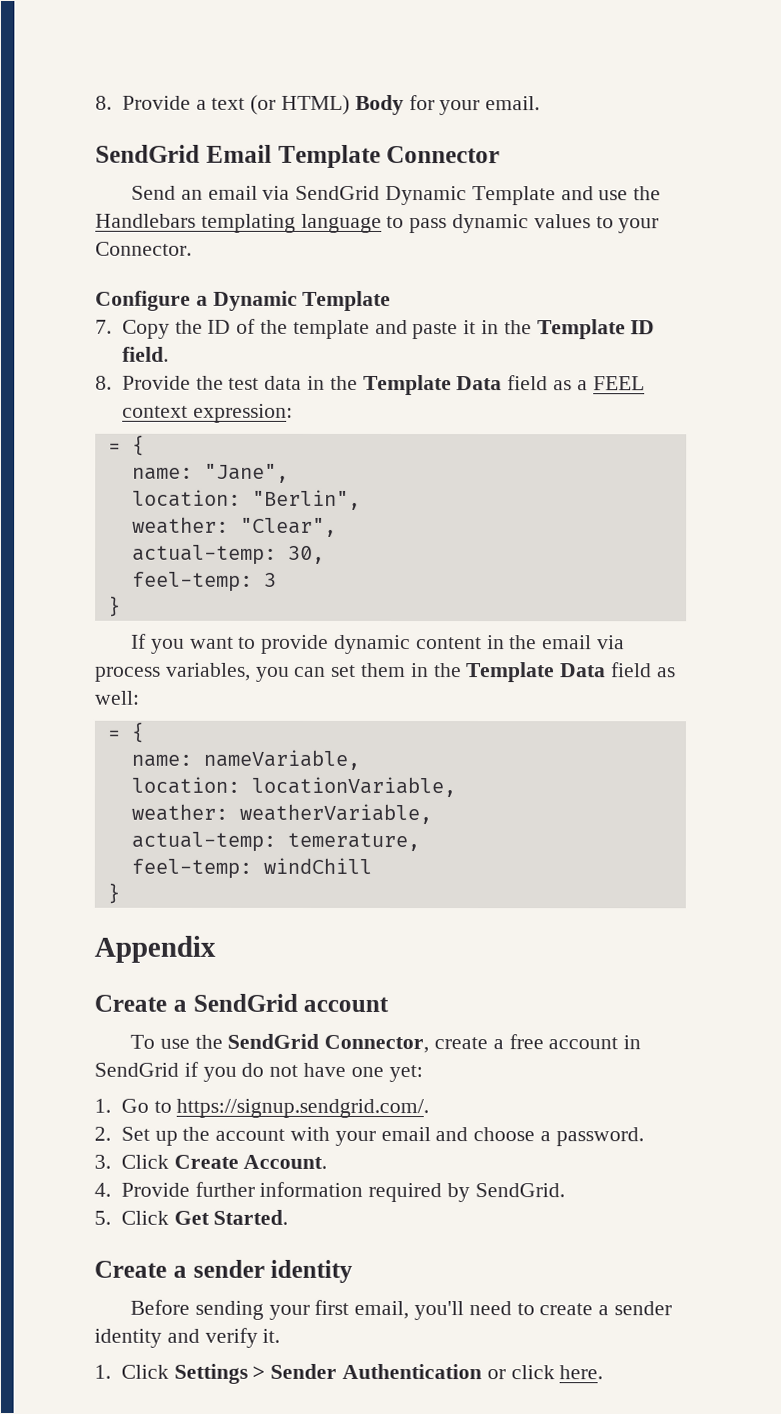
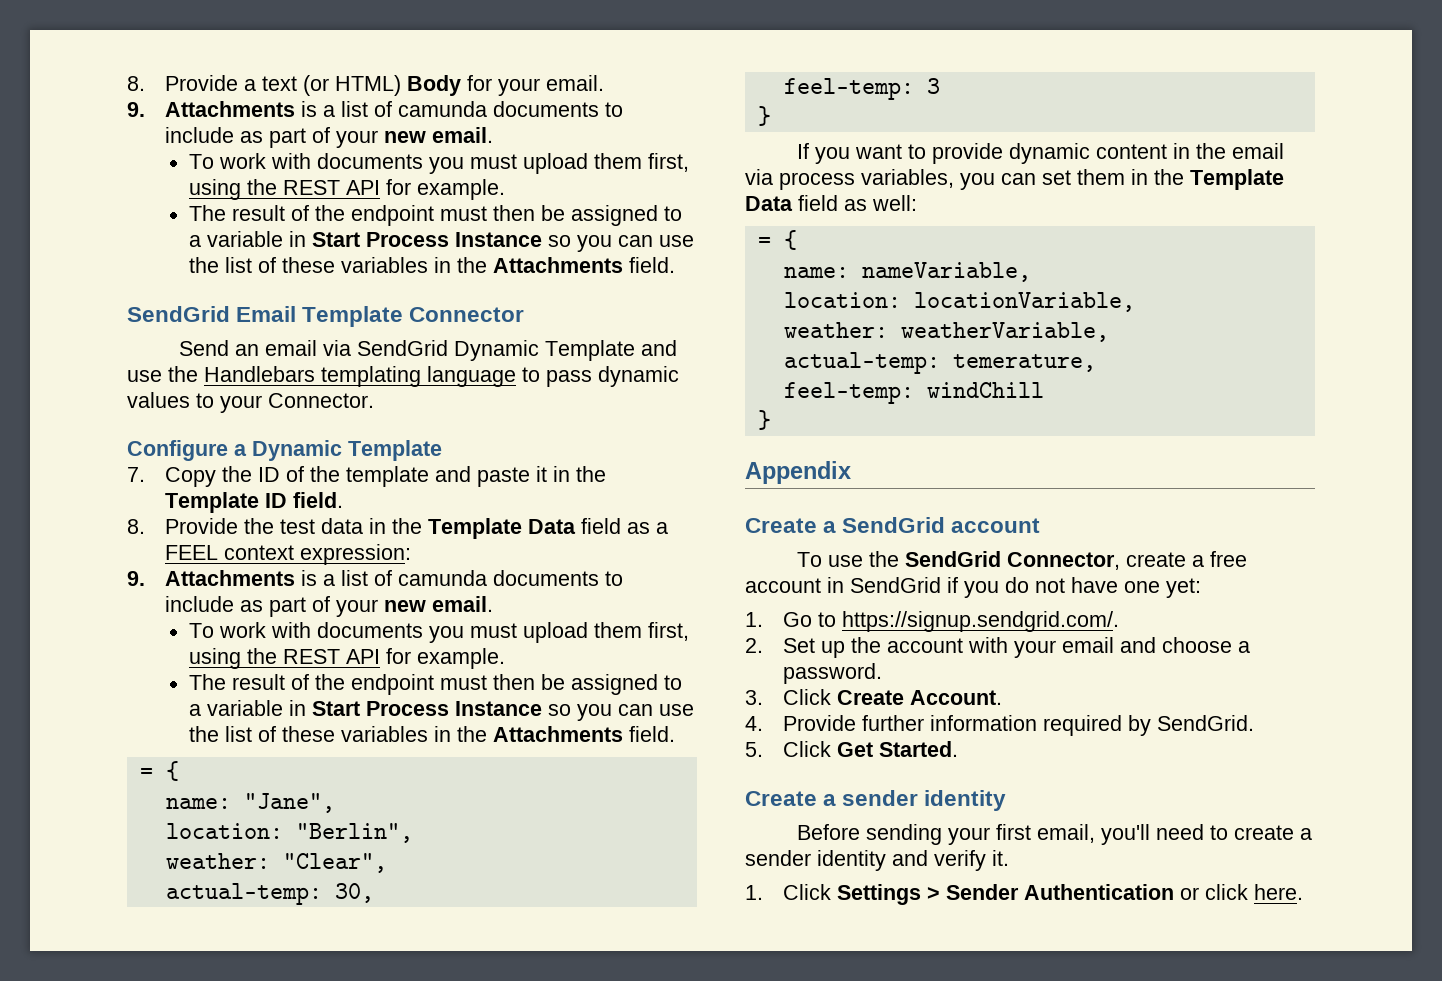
  8. Provide a text (or HTML) Body for your email.
+ 9. Attachments is a list of camunda documents to include as part of your new email.
+ To work with documents you must upload them first, using the REST API for example.
+ The result of the endpoint must then be assigned to a variable in Start Process Instance so you can use the list of these variables in the Attachments field.
  8. Provide the test data in the Template Data field as a FEEL context expression:
+ 9. Attachments is a list of camunda documents to include as part of your new email.
+ To work with documents you must upload them first, using the REST API for example.
+ The result of the endpoint must then be assigned to a variable in Start Process Instance so you can use the list of these variables in the Attachments field.

